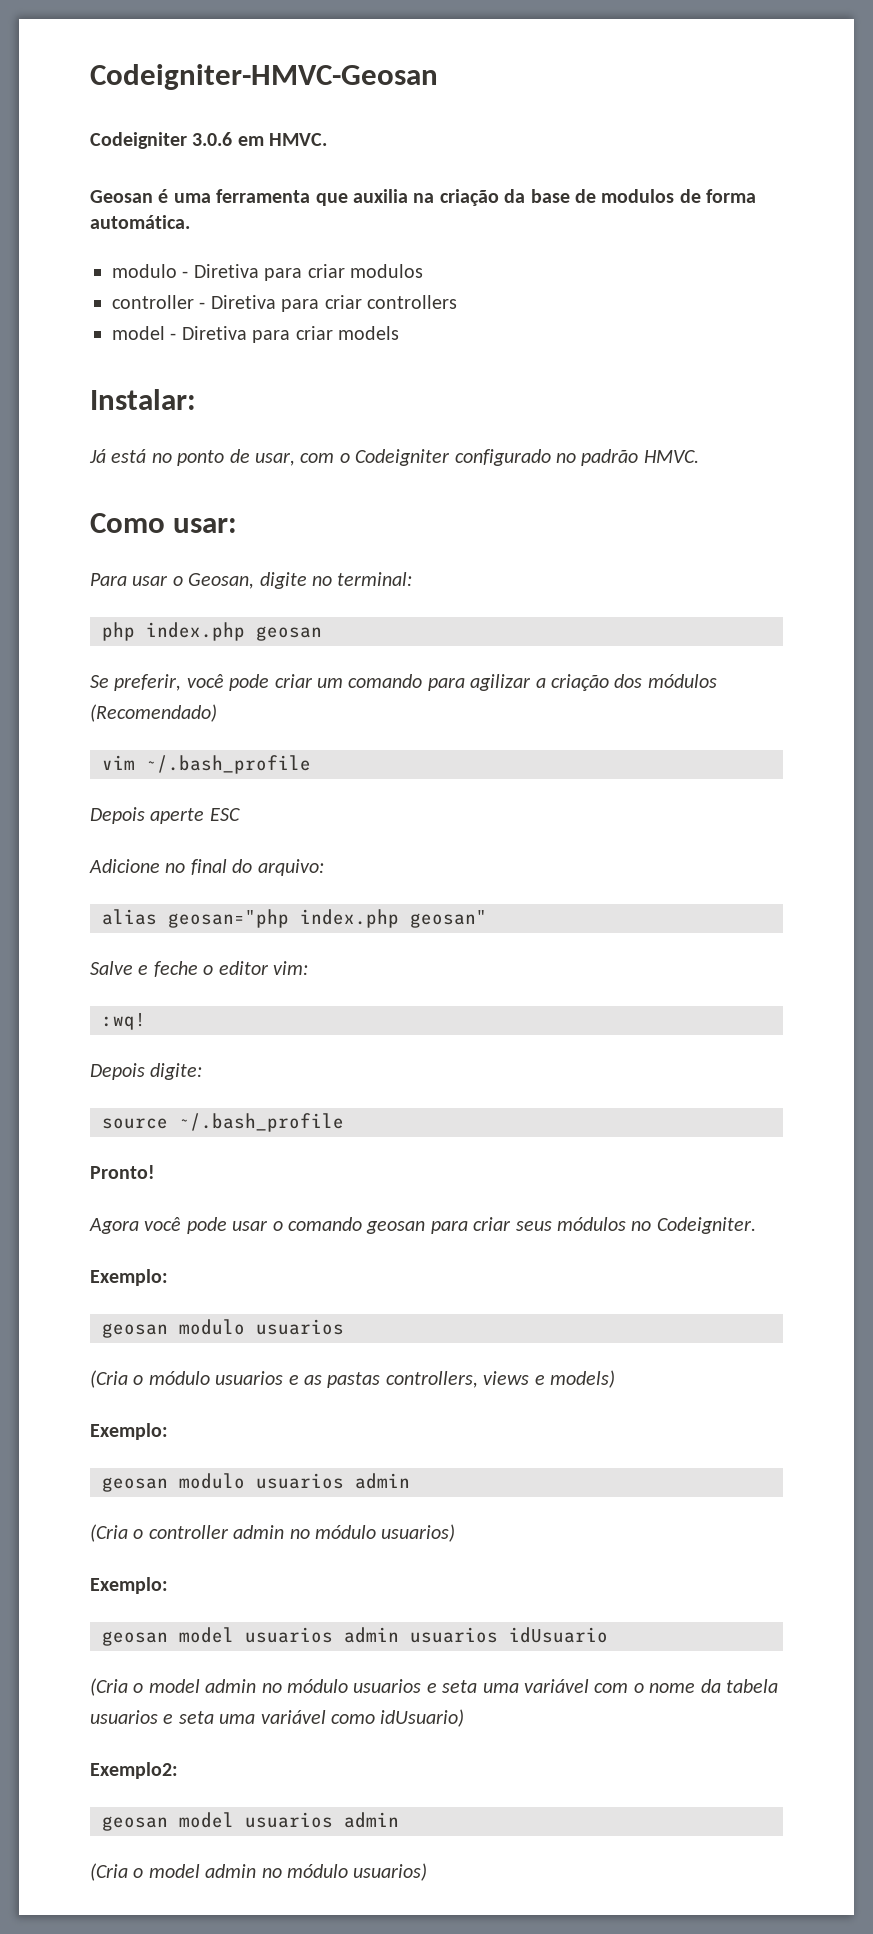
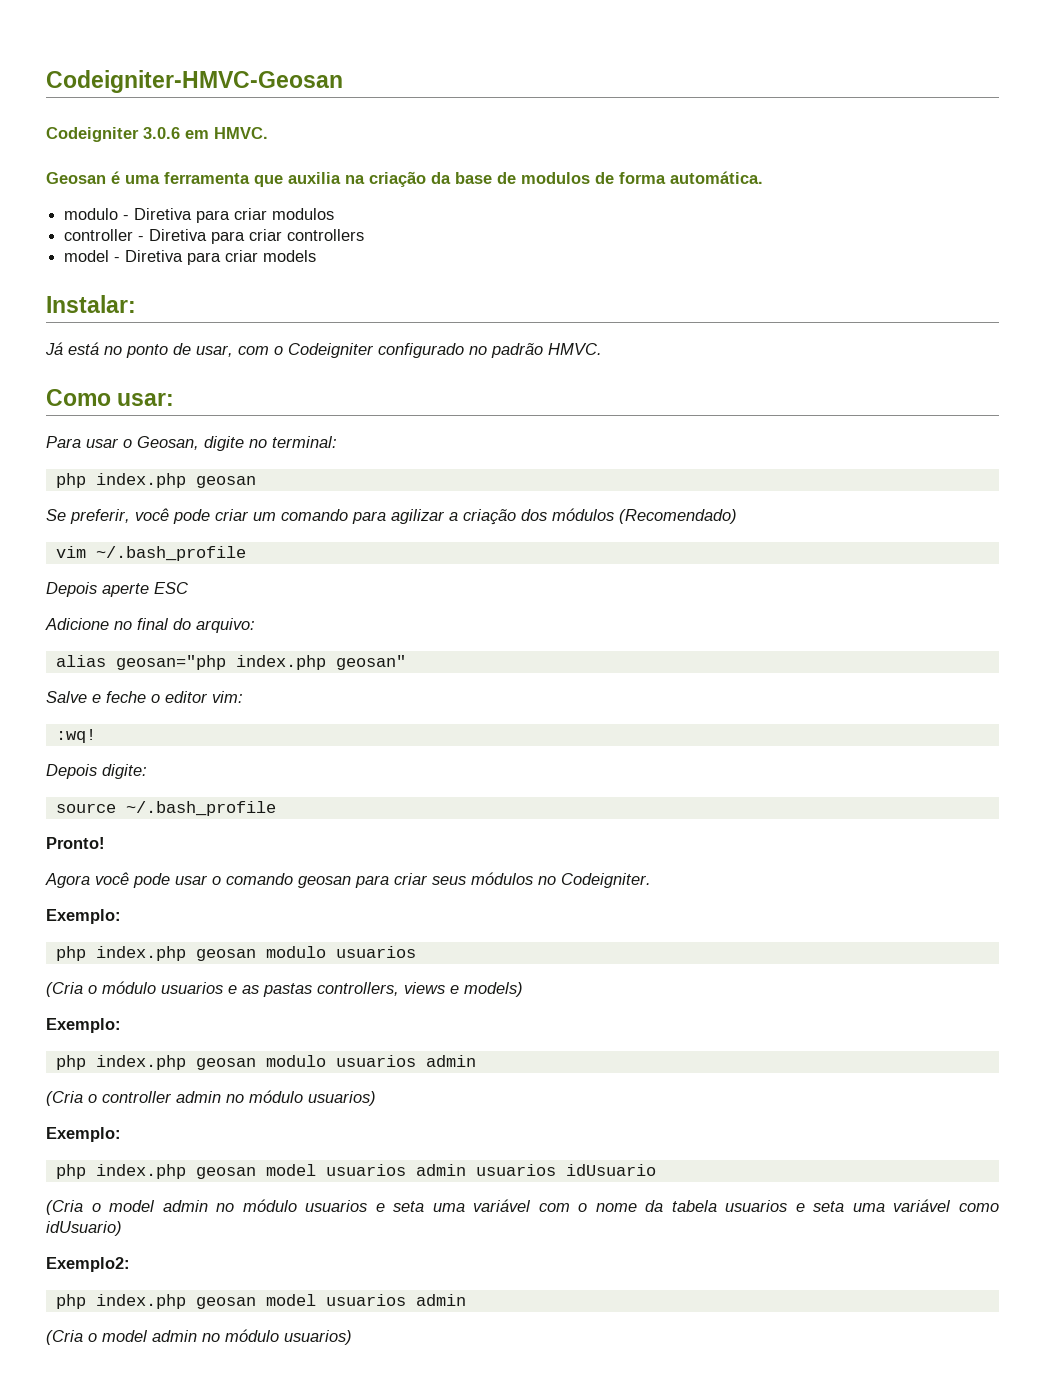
  Agora você pode usar o comando geosan para criar seus módulos no Codeigniter.
  Exemplo:
- geosan modulo usuarios
+ php index.php geosan modulo usuarios
- geosan modulo usuarios admin
+ php index.php geosan modulo usuarios admin
- geosan model usuarios admin usuarios idUsuario
+ php index.php geosan model usuarios admin usuarios idUsuario
  Exemplo2:
- geosan model usuarios admin
+ php index.php geosan model usuarios admin

